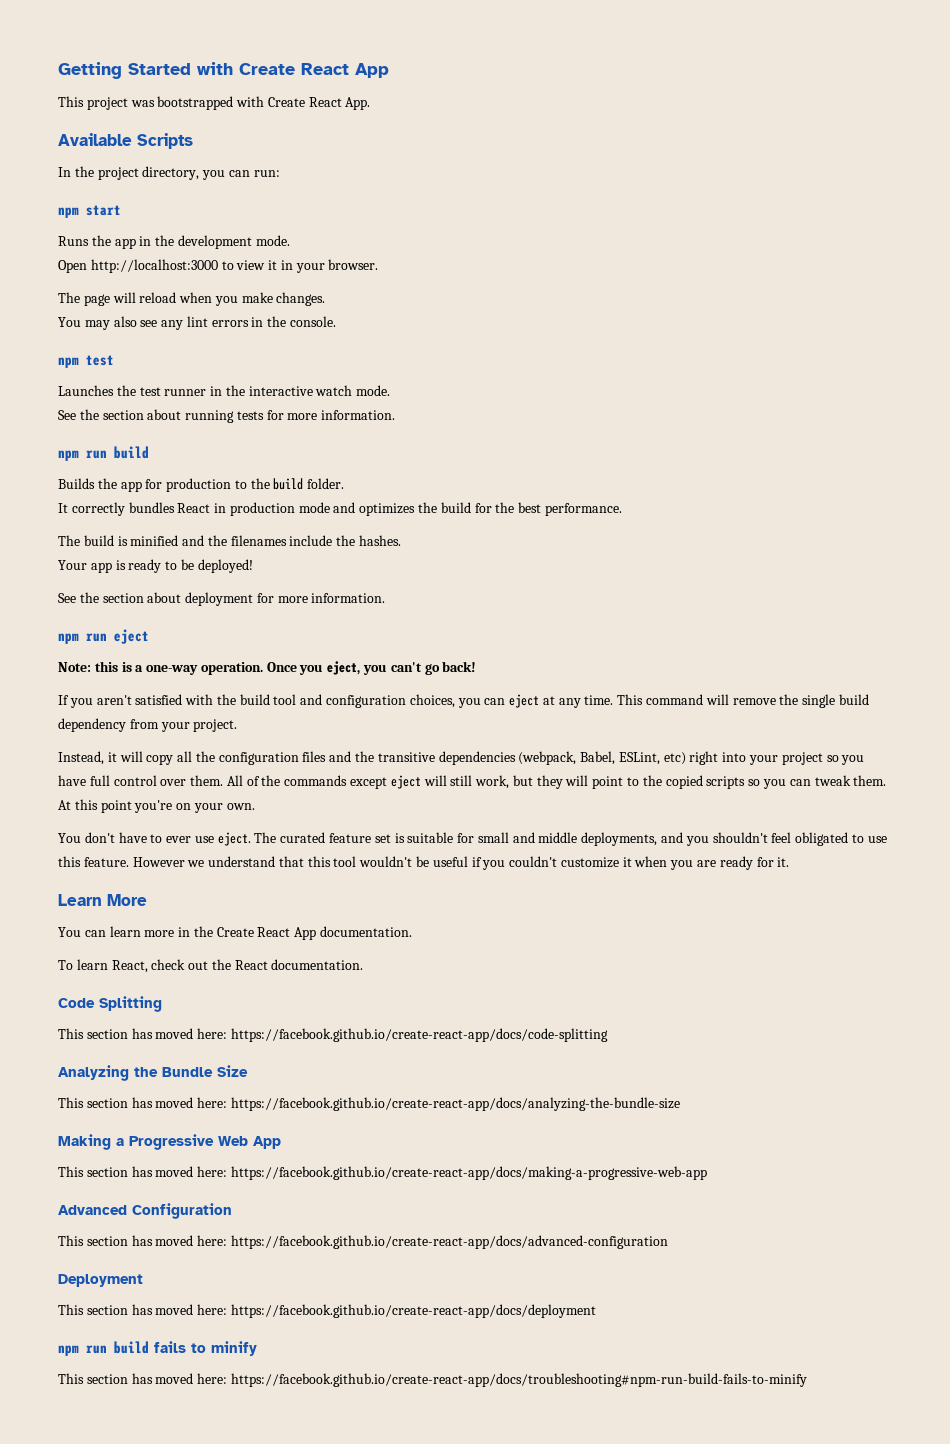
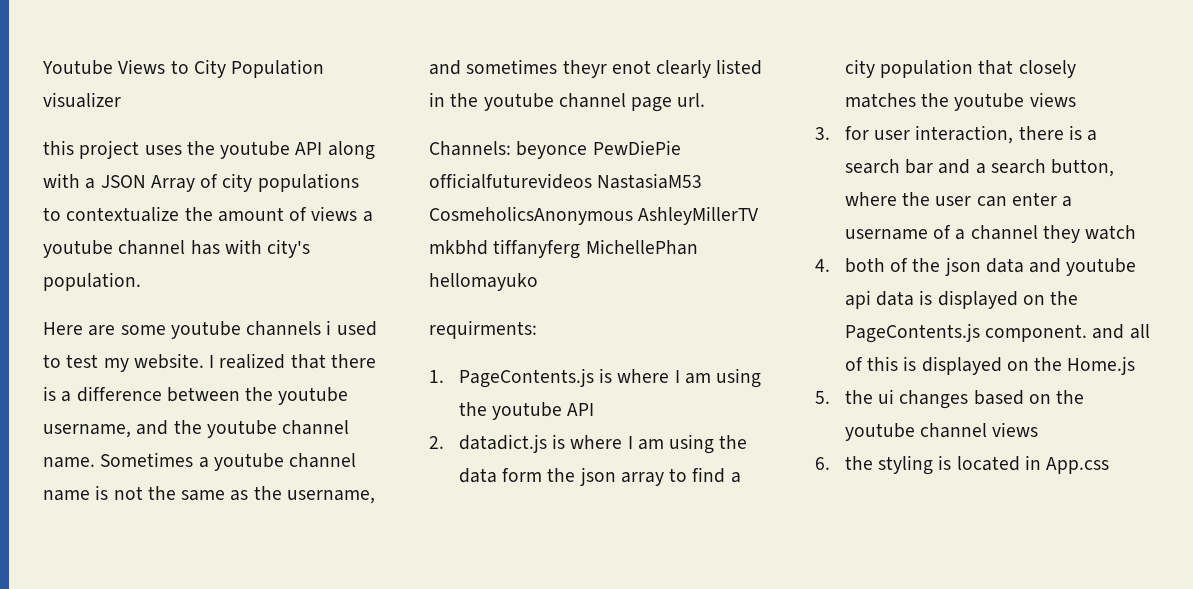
- Getting Started with Create React App
- This project was bootstrapped with Create React App.
- Available Scripts
- In the project directory, you can run:
- npm start
- Runs the app in the development mode.
- Open http://localhost:3000 to view it in your browser.
- The page will reload when you make changes.
- You may also see any lint errors in the console.
- npm test
- Launches the test runner in the interactive watch mode.
- See the section about running tests for more information.
- npm run build
- Builds the app for production to the build folder.
- It correctly bundles React in production mode and optimizes the build for the best performance.
- The build is minified and the filenames include the hashes.
- Your app is ready to be deployed!
- See the section about deployment for more information.
- npm run eject
- Note: this is a one-way operation. Once you eject, you can't go back!
- If you aren't satisfied with the build tool and configuration choices, you can eject at any time. This command will remove the single build dependency from your project.
- Instead, it will copy all the configuration files and the transitive dependencies (webpack, Babel, ESLint, etc) right into your project so you have full control over them. All of the commands except eject will still work, but they will point to the copied scripts so you can tweak them. At this point you're on your own.
- You don't have to ever use eject. The curated feature set is suitable for small and middle deployments, and you shouldn't feel obligated to use this feature. However we understand that this tool wouldn't be useful if you couldn't customize it when you are ready for it.
- Learn More
- You can learn more in the Create React App documentation.
- To learn React, check out the React documentation.
- Code Splitting
- This section has moved here: https://facebook.github.io/create-react-app/docs/code-splitting
- Analyzing the Bundle Size
- This section has moved here: https://facebook.github.io/create-react-app/docs/analyzing-the-bundle-size
- Making a Progressive Web App
- This section has moved here: https://facebook.github.io/create-react-app/docs/making-a-progressive-web-app
- Advanced Configuration
- This section has moved here: https://facebook.github.io/create-react-app/docs/advanced-configuration
- Deployment
- This section has moved here: https://facebook.github.io/create-react-app/docs/deployment
- npm run build fails to minify
- This section has moved here: https://facebook.github.io/create-react-app/docs/troubleshooting#npm-run-build-fails-to-minify
+ Youtube Views to City Population visualizer
+ this project uses the youtube API along with a JSON Array of city populations to contextualize the amount of views a youtube channel has with city's population.
+ Here are some youtube channels i used to test my website. I realized that there is a difference between the youtube username, and the youtube channel name. Sometimes a youtube channel name is not the same as the username, and sometimes theyr enot clearly listed in the youtube channel page url.
+ Channels: beyonce PewDiePie officialfuturevideos NastasiaM53 CosmeholicsAnonymous AshleyMillerTV mkbhd tiffanyferg MichellePhan hellomayuko
+ requirments:
+ 1. PageContents.js is where I am using the youtube API
+ 2. datadict.js is where I am using the data form the json array to find a city population that closely matches the youtube views
+ 3. for user interaction, there is a search bar and a search button, where the user can enter a username of a channel they watch
+ 4. both of the json data and youtube api data is displayed on the PageContents.js component. and all of this is displayed on the Home.js
+ 5. the ui changes based on the youtube channel views
+ 6. the styling is located in App.css

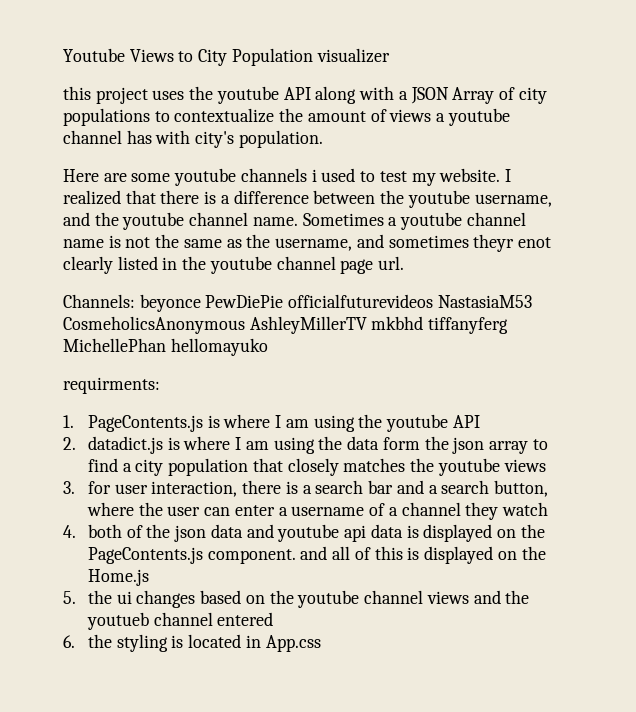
- 5. the ui changes based on the youtube channel views
+ 5. the ui changes based on the youtube channel views and the youtueb channel entered

